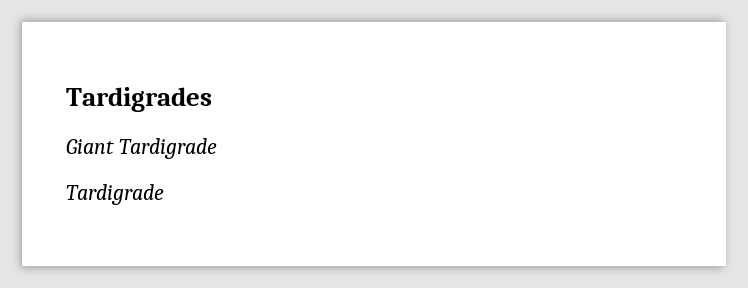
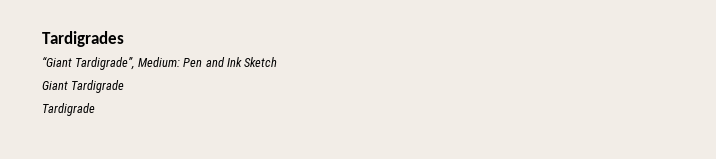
+ “Giant Tardigrade”, Medium: Pen and Ink Sketch

